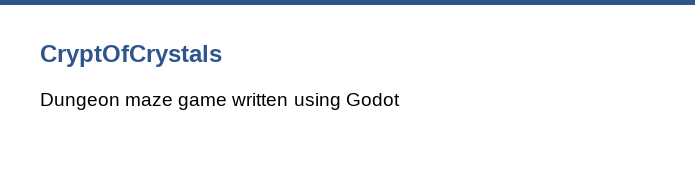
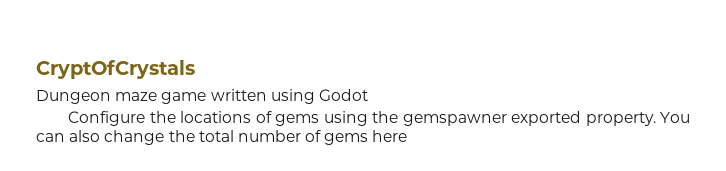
+ Configure the locations of gems using the gemspawner exported property. You can also change the total number of gems here

